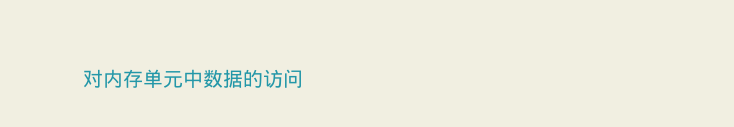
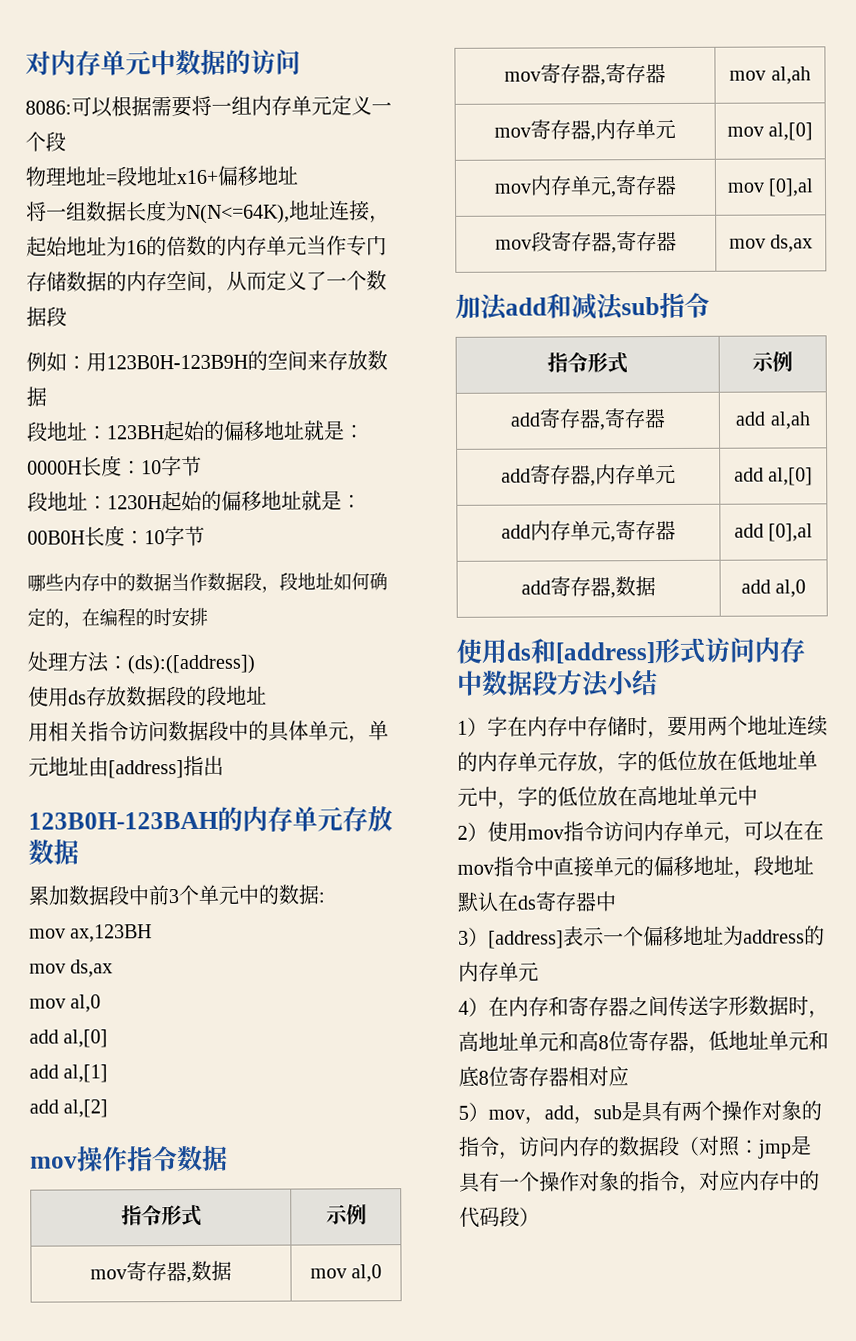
+ 8086:可以根据需要将一组内存单元定义一个段
+ 物理地址=段地址x16+偏移地址
+ 将一组数据长度为N(N<=64K),地址连接，起始地址为16的倍数的内存单元当作专门存储数据的内存空间，从而定义了一个数据段
+ 例如：用123B0H-123B9H的空间来存放数据
+ 段地址：123BH起始的偏移地址就是：0000H长度：10字节
+ 段地址：1230H起始的偏移地址就是：00B0H长度：10字节
+ 哪些内存中的数据当作数据段，段地址如何确定的，在编程的时安排
+ 处理方法：(ds):([address])
+ 使用ds存放数据段的段地址
+ 用相关指令访问数据段中的具体单元，单元地址由[address]指出
+ 123B0H-123BAH的内存单元存放数据
+ 累加数据段中前3个单元中的数据:
+ mov ax,123BH
+ mov ds,ax
+ mov al,0
+ add al,[0]
+ add al,[1]
+ add al,[2]
+ mov操作指令数据
+ 指令形式 | 示例
+ mov寄存器,数据 | mov al,0
+ mov寄存器,寄存器 | mov al,ah
+ mov寄存器,内存单元 | mov al,[0]
+ mov内存单元,寄存器 | mov [0],al
+ mov段寄存器,寄存器 | mov ds,ax
+ 加法add和减法sub指令
+ 指令形式 | 示例
+ add寄存器,寄存器 | add al,ah
+ add寄存器,内存单元 | add al,[0]
+ add内存单元,寄存器 | add [0],al
+ add寄存器,数据 | add al,0
+ 使用ds和[address]形式访问内存中数据段方法小结
+ 1）字在内存中存储时，要用两个地址连续的内存单元存放，字的低位放在低地址单元中，字的低位放在高地址单元中
+ 2）使用mov指令访问内存单元，可以在在mov指令中直接单元的偏移地址，段地址默认在ds寄存器中
+ 3）[address]表示一个偏移地址为address的内存单元
+ 4）在内存和寄存器之间传送字形数据时，高地址单元和高8位寄存器，低地址单元和底8位寄存器相对应
+ 5）mov，add，sub是具有两个操作对象的指令，访问内存的数据段（对照：jmp是具有一个操作对象的指令，对应内存中的代码段）

